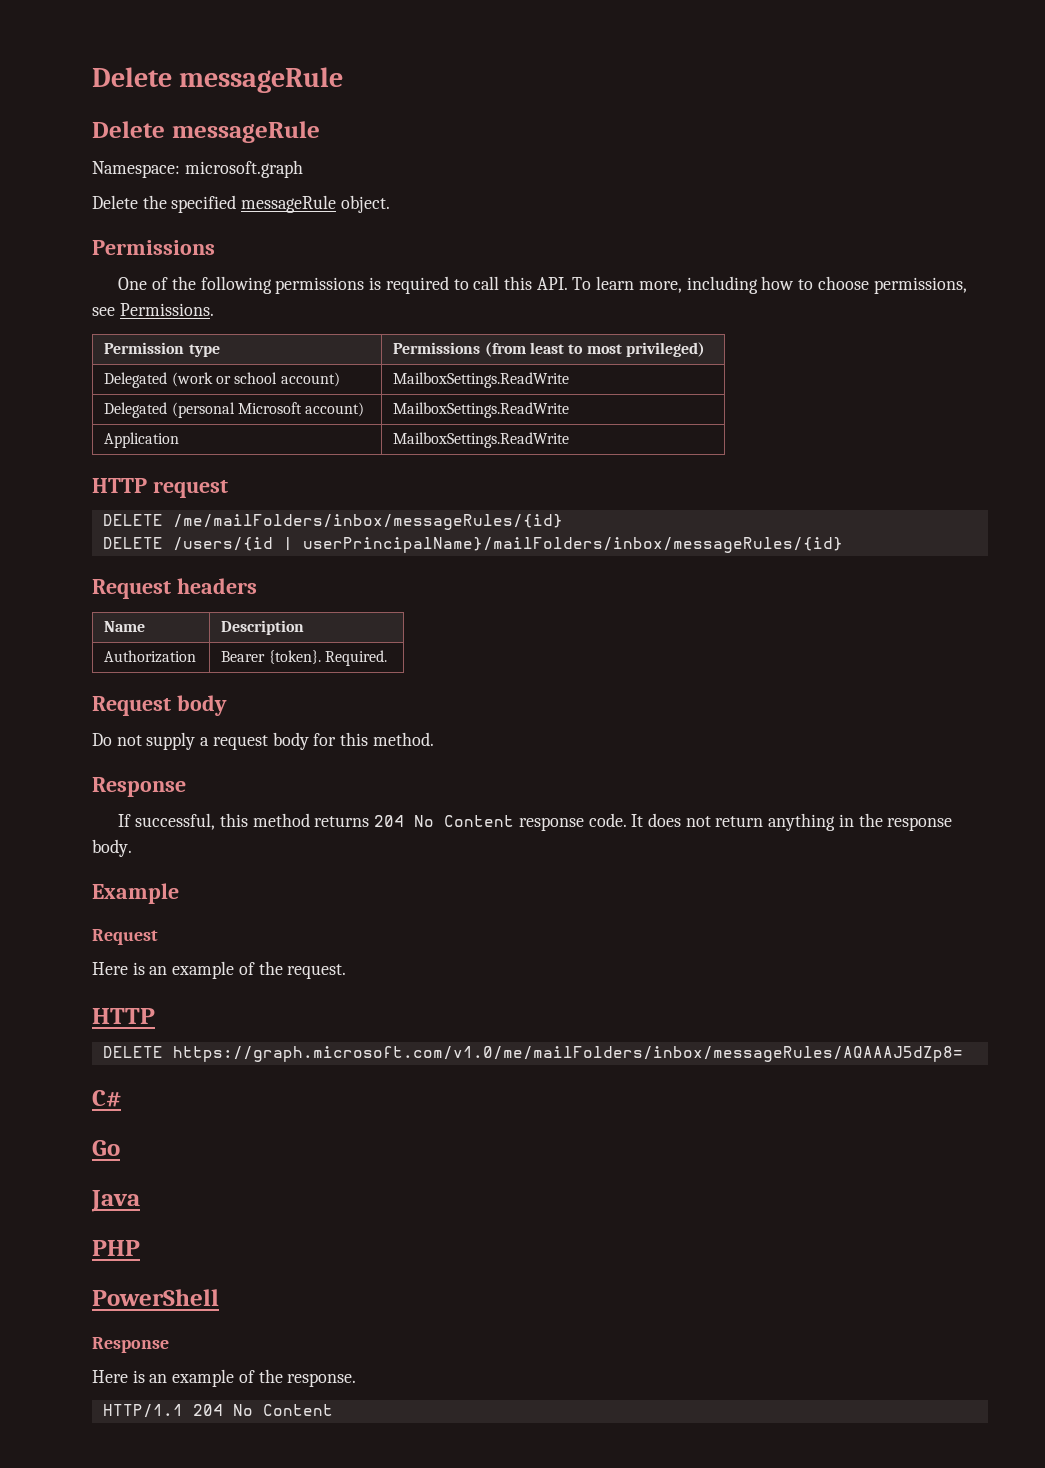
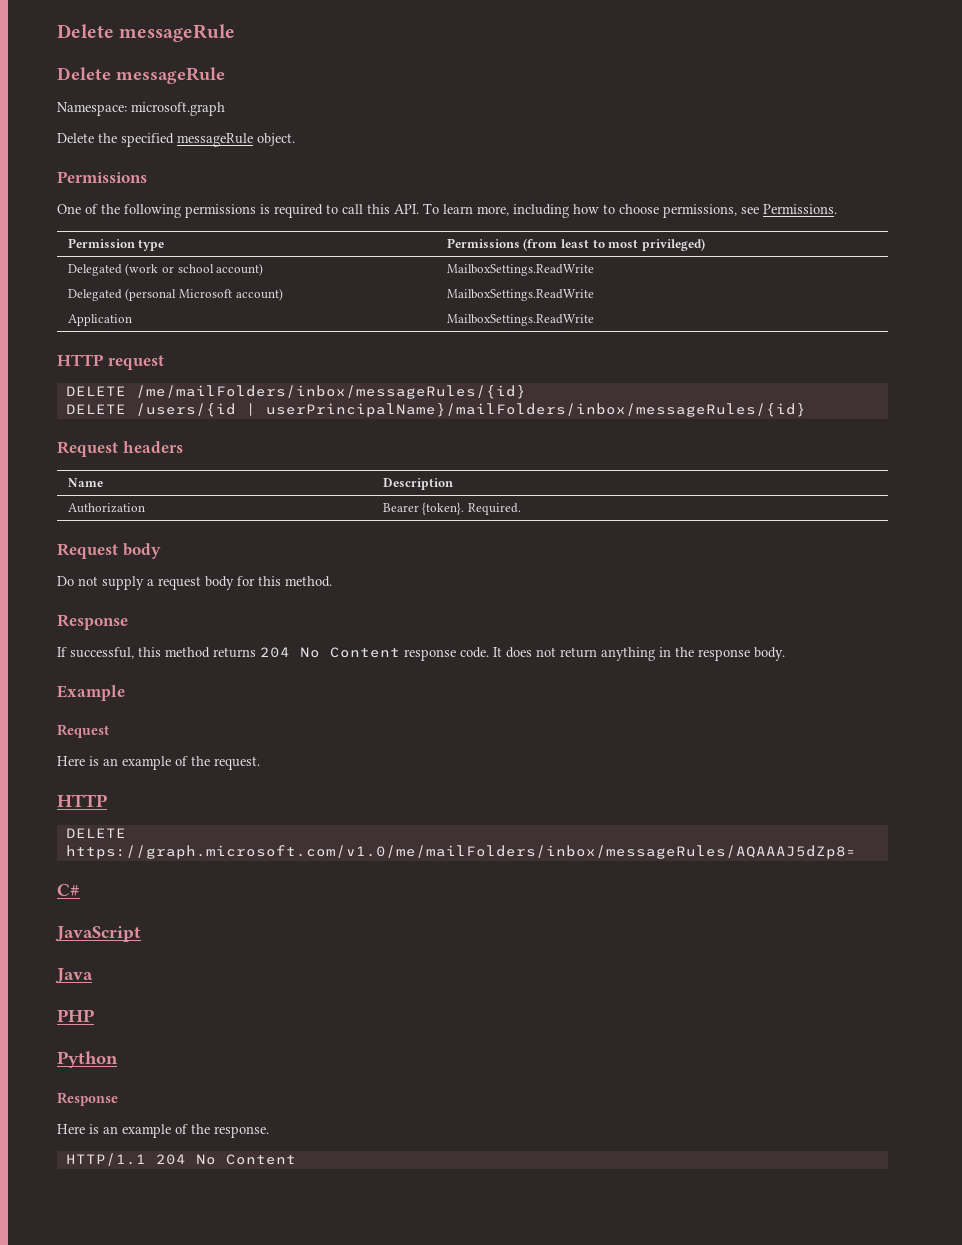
- Go
+ JavaScript
- PowerShell
+ Python

